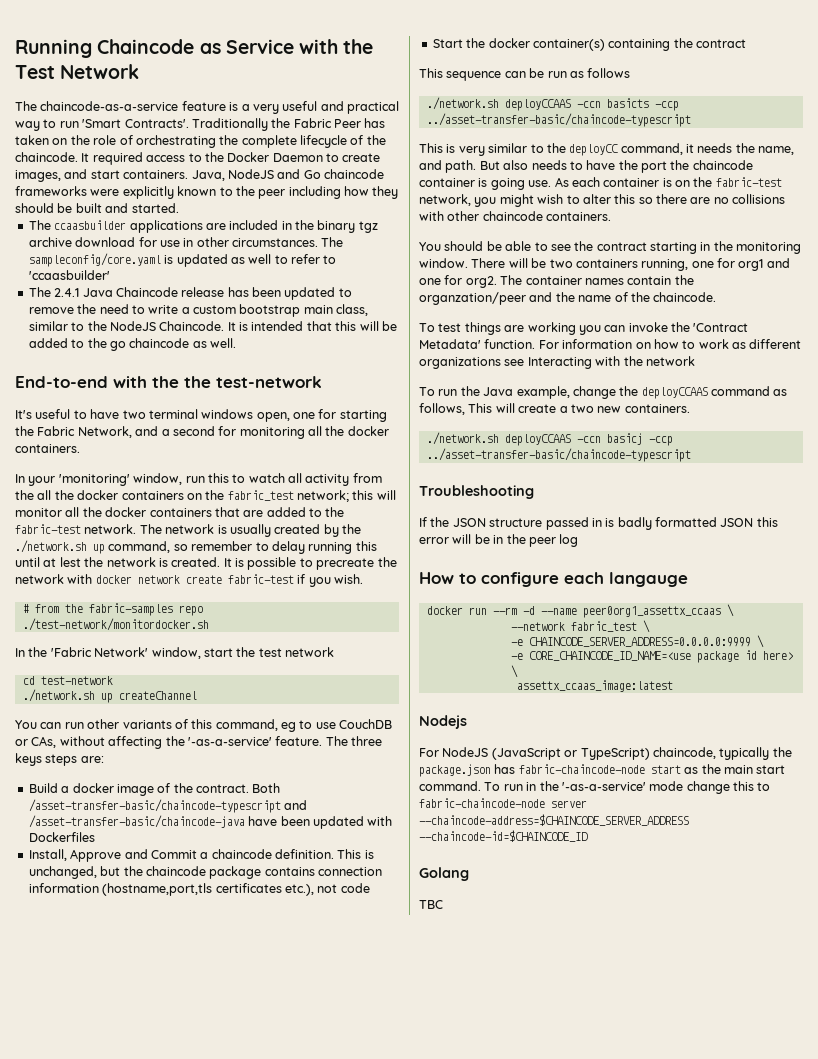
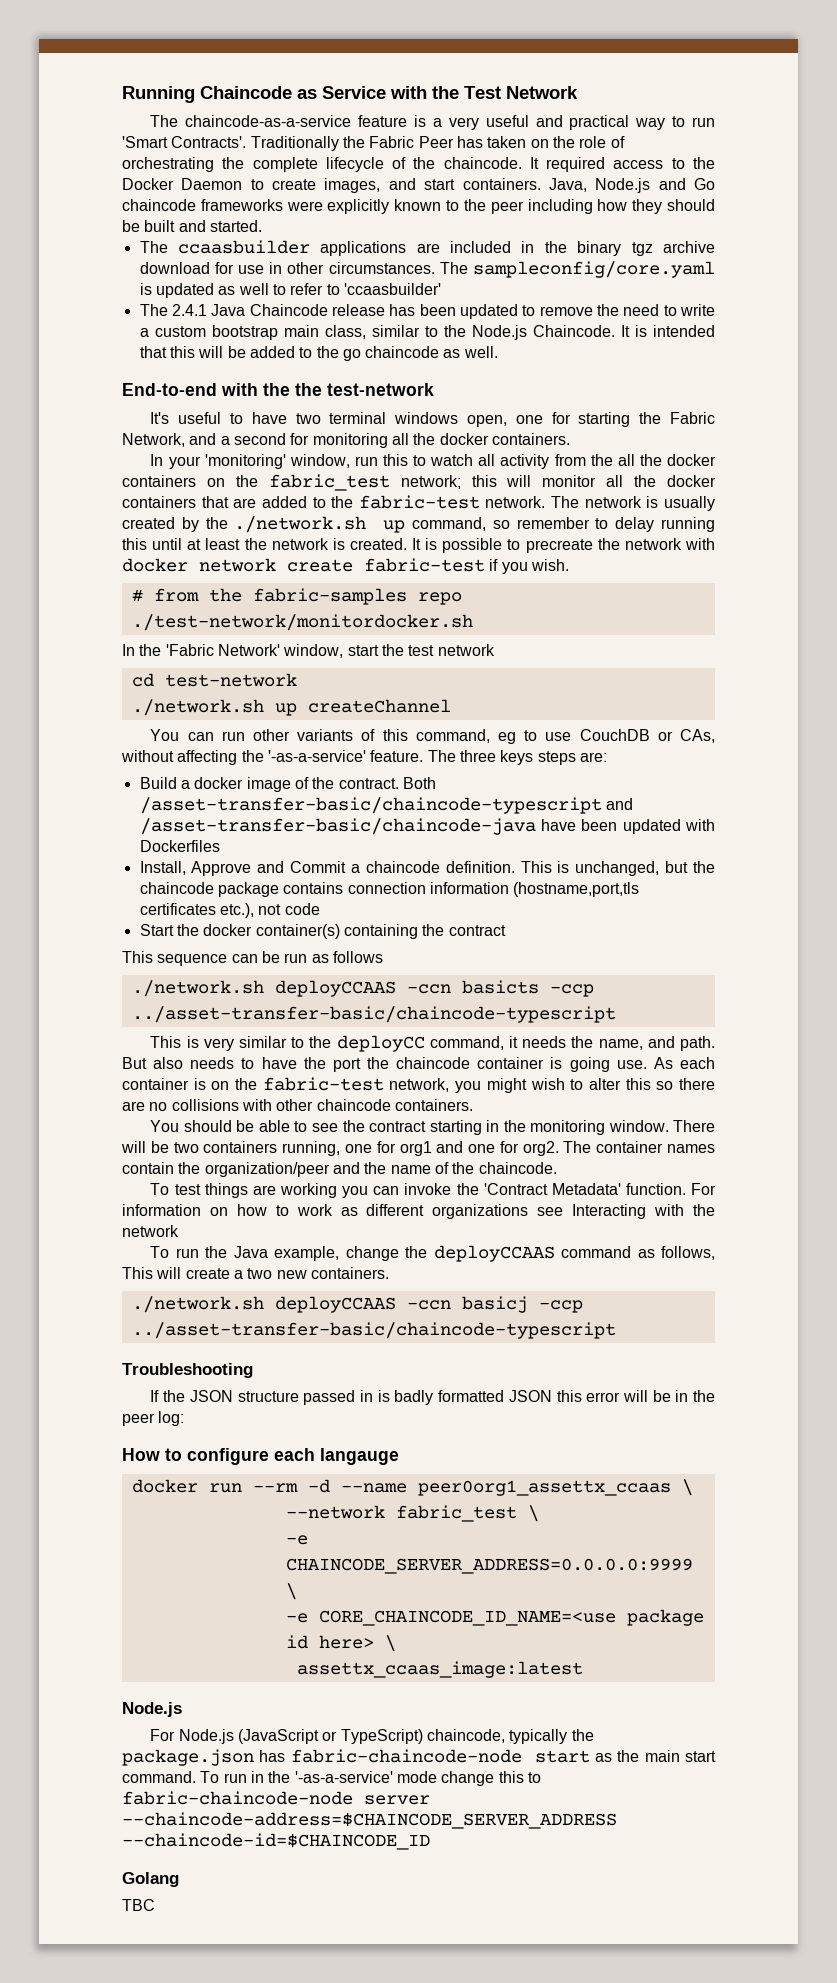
- Java, NodeJS and Go chaincode frameworks were explicitly known to the peer including how they should be built and started.
+ Java, Node.js and Go chaincode frameworks were explicitly known to the peer including how they should be built and started.
- The 2.4.1 Java Chaincode release has been updated to remove the need to write a custom bootstrap main class, similar to the NodeJS Chaincode.
+ The 2.4.1 Java Chaincode release has been updated to remove the need to write a custom bootstrap main class, similar to the Node.js Chaincode.
- The network is usually created by the ./network.sh up command, so remember to delay running this until at lest the network is created.
+ The network is usually created by the ./network.sh up command, so remember to delay running this until at least the network is created.
- The container names contain the organzation/peer and the name of the chaincode.
+ The container names contain the organization/peer and the name of the chaincode.
- If the JSON structure passed in is badly formatted JSON this error will be in the peer log
+ If the JSON structure passed in is badly formatted JSON this error will be in the peer log:
  assettx_ccaas_image:latest
- Nodejs
- For NodeJS (JavaScript or TypeScript) chaincode, typically the package.json has fabric-chaincode-node start as the main start command.
+ Node.js
+ For Node.js (JavaScript or TypeScript) chaincode, typically the package.json has fabric-chaincode-node start as the main start command.

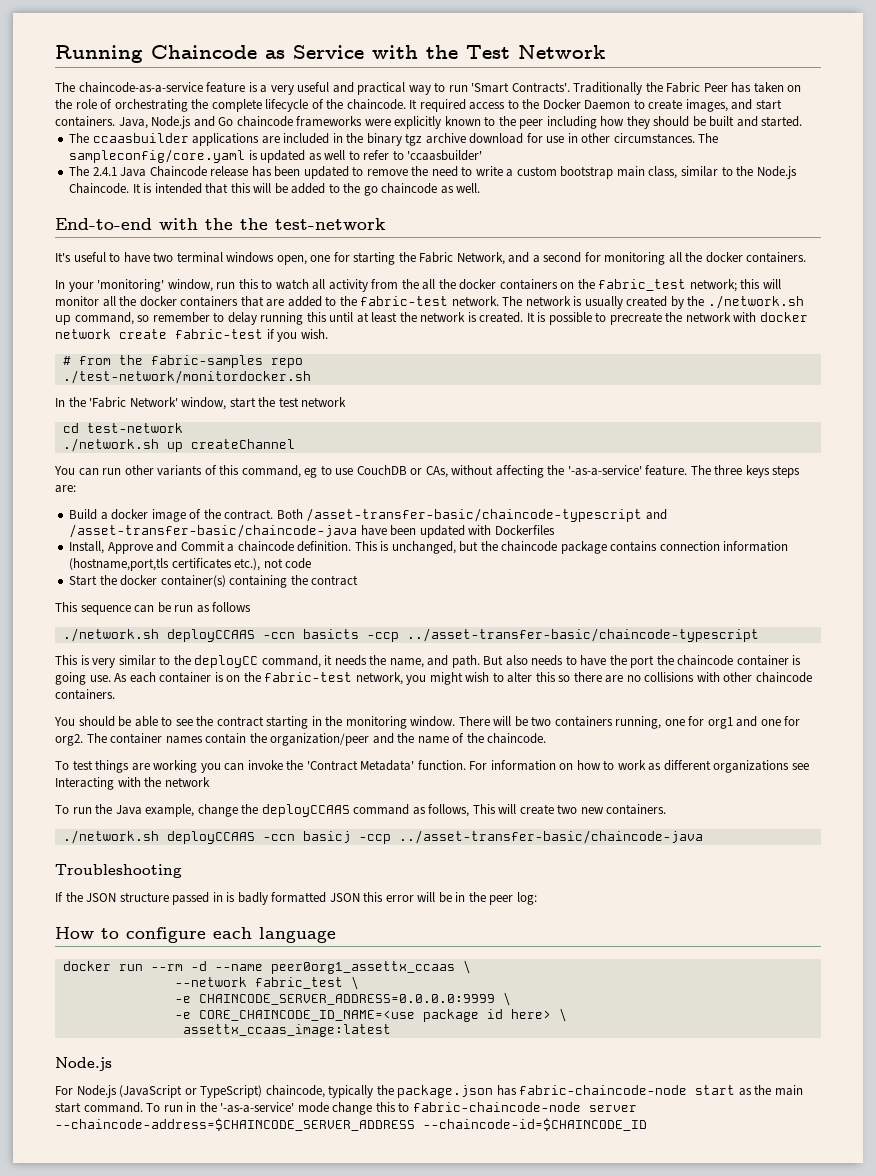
- To run the Java example, change the deployCCAAS command as follows, This will create a two new containers.
+ To run the Java example, change the deployCCAAS command as follows, This will create two new containers.
- ./network.sh deployCCAAS -ccn basicj -ccp ../asset-transfer-basic/chaincode-typescript
+ ./network.sh deployCCAAS -ccn basicj -ccp ../asset-transfer-basic/chaincode-java
- How to configure each langauge
+ How to configure each language
- Golang
- TBC

